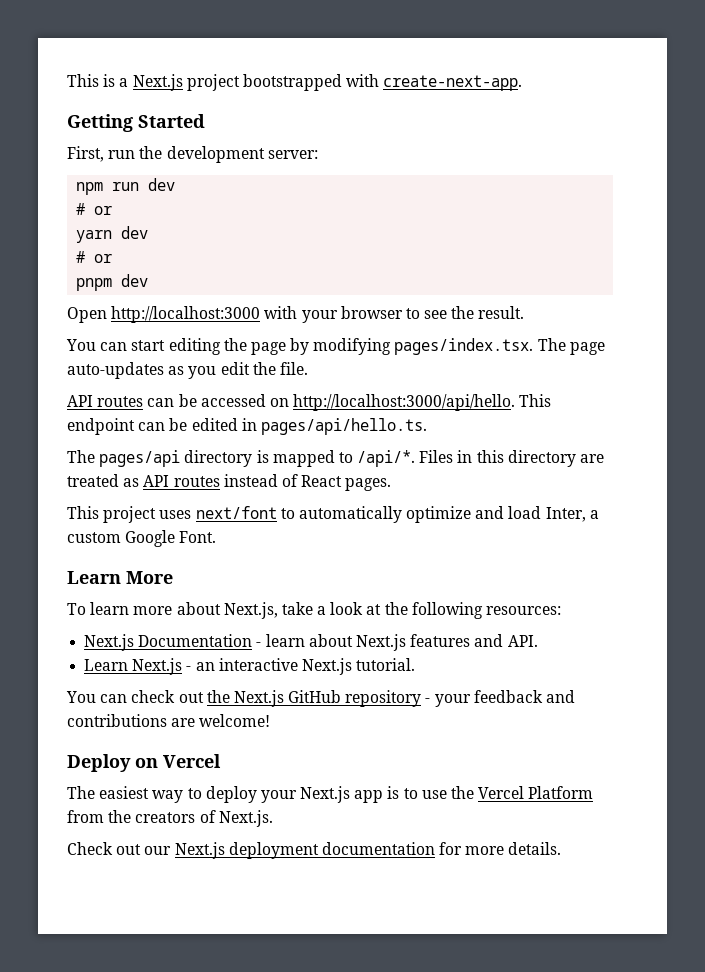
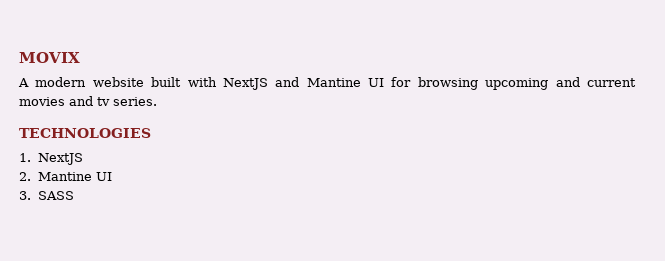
- This is a Next.js project bootstrapped with create-next-app.
- Getting Started
- First, run the development server:
- npm run dev
- # or
- yarn dev
- # or
- pnpm dev
- Open http://localhost:3000 with your browser to see the result.
- You can start editing the page by modifying pages/index.tsx. The page auto-updates as you edit the file.
- API routes can be accessed on http://localhost:3000/api/hello. This endpoint can be edited in pages/api/hello.ts.
- The pages/api directory is mapped to /api/*. Files in this directory are treated as API routes instead of React pages.
- This project uses next/font to automatically optimize and load Inter, a custom Google Font.
- Learn More
- To learn more about Next.js, take a look at the following resources:
- Next.js Documentation - learn about Next.js features and API.
- Learn Next.js - an interactive Next.js tutorial.
- You can check out the Next.js GitHub repository - your feedback and contributions are welcome!
- Deploy on Vercel
- The easiest way to deploy your Next.js app is to use the Vercel Platform from the creators of Next.js.
- Check out our Next.js deployment documentation for more details.
+ MOVIX
+ A modern website built with NextJS and Mantine UI for browsing upcoming and current movies and tv series.
+ TECHNOLOGIES
+ 1. NextJS
+ 2. Mantine UI
+ 3. SASS

